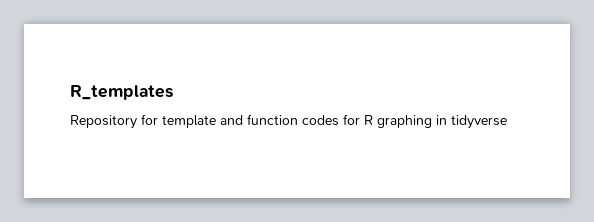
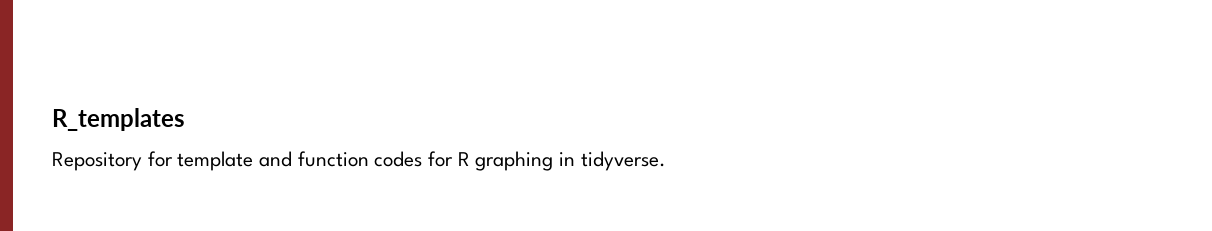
- Repository for template and function codes for R graphing in tidyverse
+ Repository for template and function codes for R graphing in tidyverse.

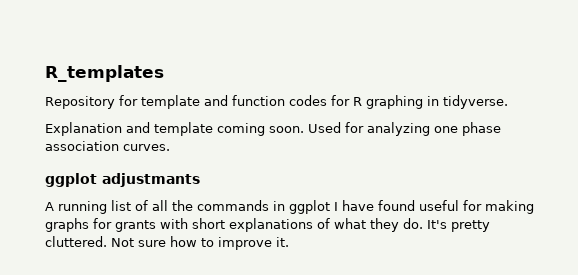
+ Explanation and template coming soon. Used for analyzing one phase association curves.
+ ggplot adjustmants
+ A running list of all the commands in ggplot I have found useful for making graphs for grants with short explanations of what they do. It's pretty cluttered. Not sure how to improve it.

